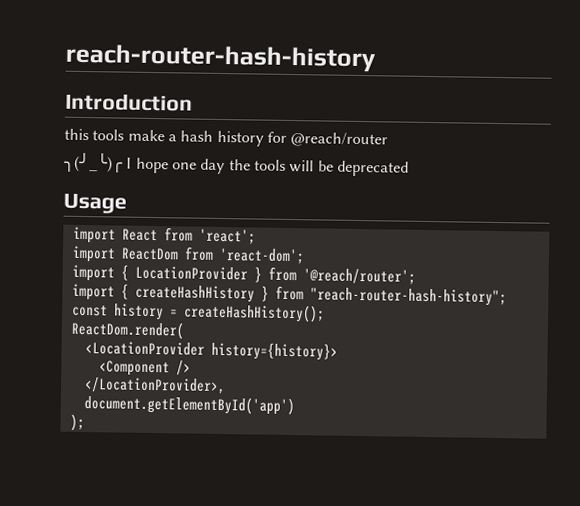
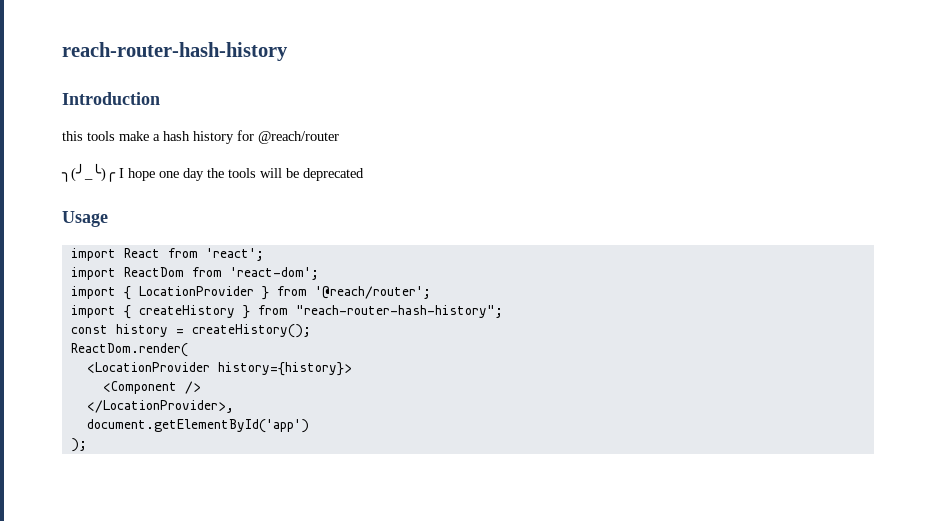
- import { createHashHistory } from "reach-router-hash-history";
+ import { createHistory } from "reach-router-hash-history";
- const history = createHashHistory();
+ const history = createHistory();

